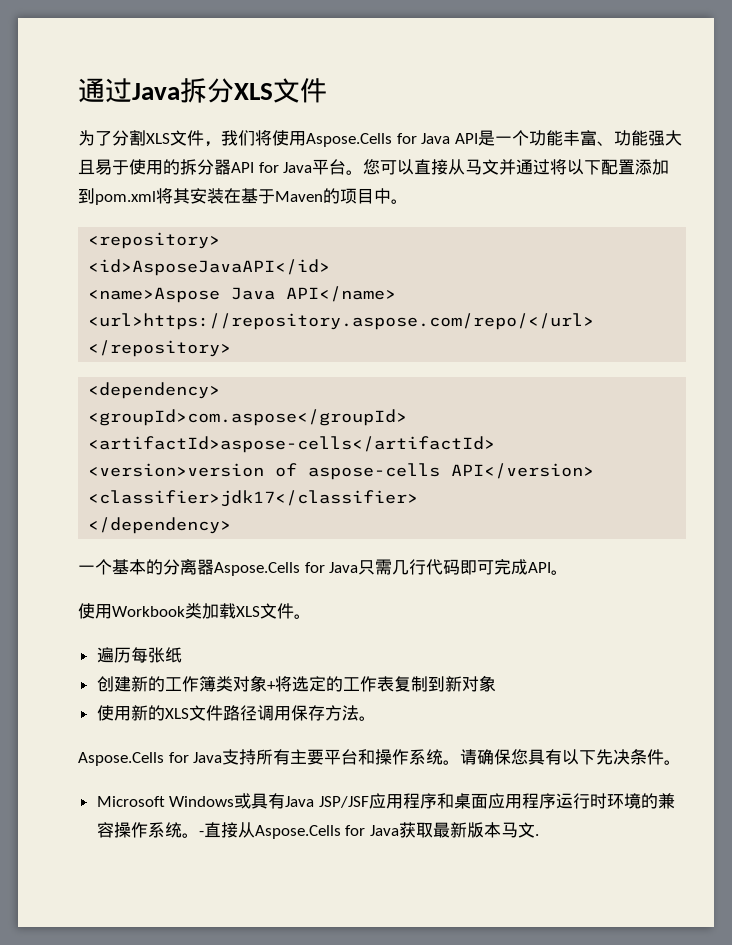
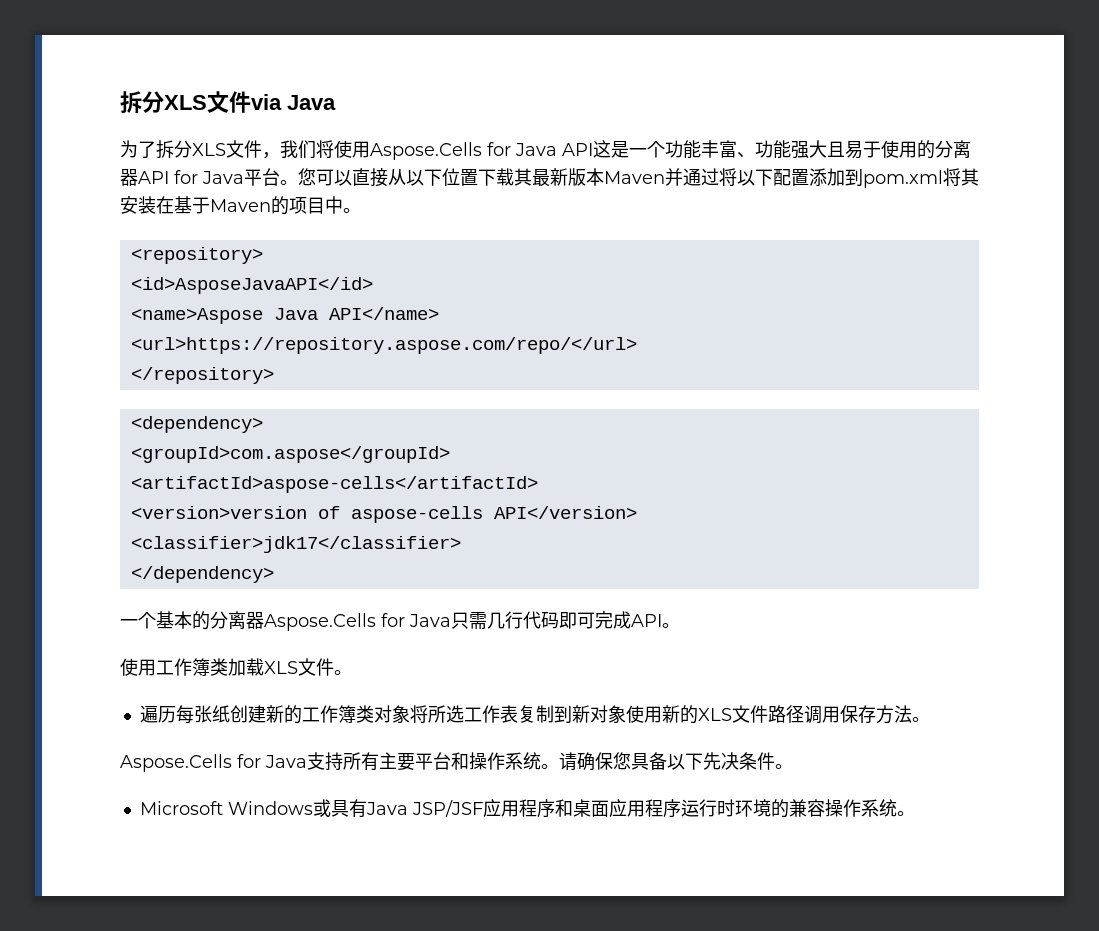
- 通过Java拆分XLS文件
+ 拆分XLS文件via Java
- 为了分割XLS文件，我们将使用Aspose.Cells for Java API是一个功能丰富、功能强大且易于使用的拆分器API for Java平台。
+ 为了拆分XLS文件，我们将使用Aspose.Cells for Java API这是一个功能丰富、功能强大且易于使用的分离器API for Java平台。
- 您可以直接从马文并通过将以下配置添加到pom.xml将其安装在基于Maven的项目中。
+ 您可以直接从以下位置下载其最新版本Maven并通过将以下配置添加到pom.xml将其安装在基于Maven的项目中。
- 使用Workbook类加载XLS文件。
+ 使用工作簿类加载XLS文件。
- 遍历每张纸
- 创建新的工作簿类对象+将选定的工作表复制到新对象
- 使用新的XLS文件路径调用保存方法。
+ 遍历每张纸创建新的工作簿类对象将所选工作表复制到新对象使用新的XLS文件路径调用保存方法。
- 请确保您具有以下先决条件。
+ 请确保您具备以下先决条件。
- -直接从Aspose.Cells for Java获取最新版本马文.

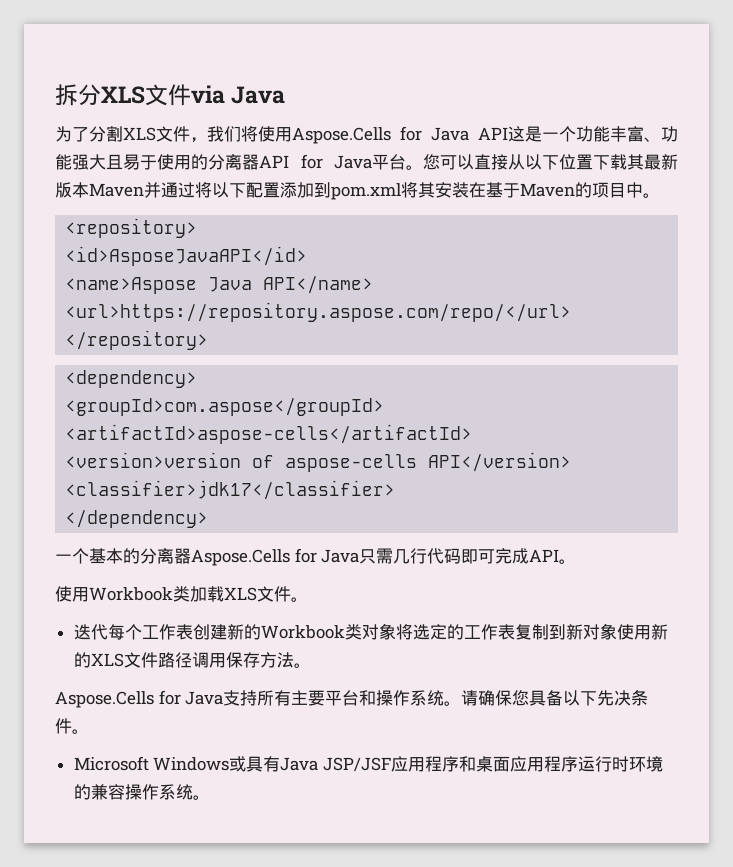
- 为了拆分XLS文件，我们将使用Aspose.Cells for Java API这是一个功能丰富、功能强大且易于使用的分离器API for Java平台。
+ 为了分割XLS文件，我们将使用Aspose.Cells for Java API这是一个功能丰富、功能强大且易于使用的分离器API for Java平台。
- 使用工作簿类加载XLS文件。
+ 使用Workbook类加载XLS文件。
- 遍历每张纸创建新的工作簿类对象将所选工作表复制到新对象使用新的XLS文件路径调用保存方法。
+ 迭代每个工作表创建新的Workbook类对象将选定的工作表复制到新对象使用新的XLS文件路径调用保存方法。

